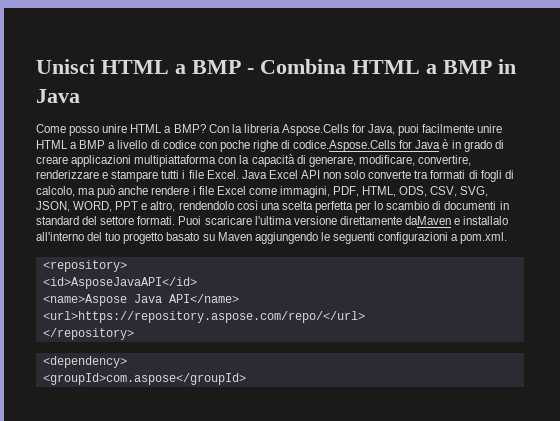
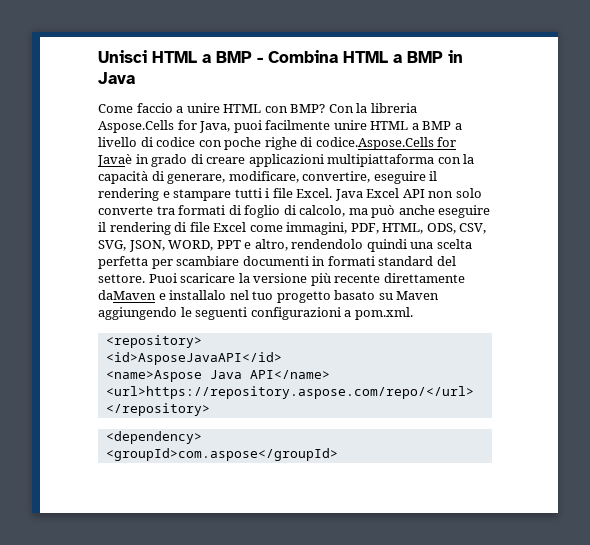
- Come posso unire HTML a BMP?
+ Come faccio a unire HTML con BMP?
- Con la libreria Aspose.Cells for Java, puoi facilmente unire HTML a BMP a livello di codice con poche righe di codice.Aspose.Cells for Java è in grado di creare applicazioni multipiattaforma con la capacità di generare, modificare, convertire, renderizzare e stampare tutti i file Excel.
+ Con la libreria Aspose.Cells for Java, puoi facilmente unire HTML a BMP a livello di codice con poche righe di codice.Aspose.Cells for Javaè in grado di creare applicazioni multipiattaforma con la capacità di generare, modificare, convertire, eseguire il rendering e stampare tutti i file Excel.
- Java Excel API non solo converte tra formati di fogli di calcolo, ma può anche rendere i file Excel come immagini, PDF, HTML, ODS, CSV, SVG, JSON, WORD, PPT e altro, rendendolo così una scelta perfetta per lo scambio di documenti in standard del settore formati. Puoi scaricare l'ultima versione direttamente daMaven e installalo all'interno del tuo progetto basato su Maven aggiungendo le seguenti configurazioni a pom.xml.
+ Java Excel API non solo converte tra formati di foglio di calcolo, ma può anche eseguire il rendering di file Excel come immagini, PDF, HTML, ODS, CSV, SVG, JSON, WORD, PPT e altro, rendendolo quindi una scelta perfetta per scambiare documenti in formati standard del settore. Puoi scaricare la versione più recente direttamente daMaven e installalo nel tuo progetto basato su Maven aggiungendo le seguenti configurazioni a pom.xml.

